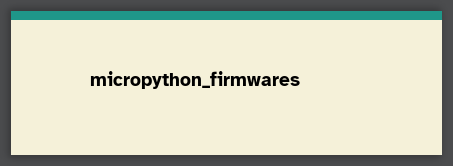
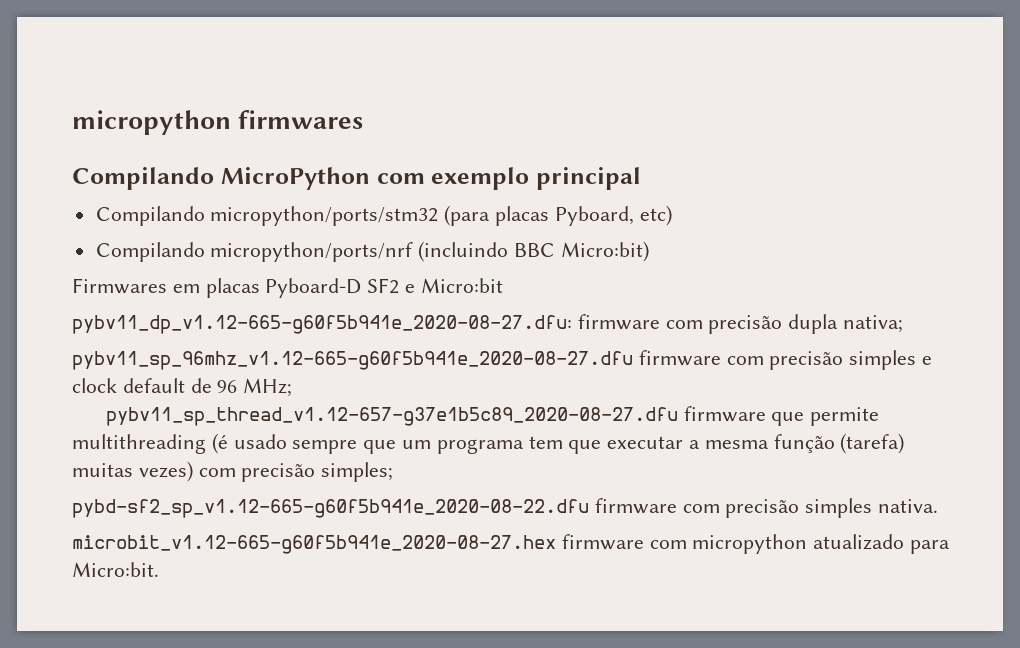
- micropython_firmwares
+ micropython firmwares
+ Compilando MicroPython com exemplo principal
+ Compilando micropython/ports/stm32 (para placas Pyboard, etc)
+ Compilando micropython/ports/nrf (incluindo BBC Micro:bit)
+ Firmwares em placas Pyboard-D SF2 e Micro:bit
+ pybv11_dp_v1.12-665-g60f5b941e_2020-08-27.dfu: firmware com precisão dupla nativa;
+ pybv11_sp_96mhz_v1.12-665-g60f5b941e_2020-08-27.dfu firmware com precisão simples e clock default de 96 MHz;
+ pybv11_sp_thread_v1.12-657-g37e1b5c89_2020-08-27.dfu firmware que permite multithreading (é usado sempre que um programa tem que executar a mesma função (tarefa) muitas vezes) com precisão simples;
+ pybd-sf2_sp_v1.12-665-g60f5b941e_2020-08-22.dfu firmware com precisão simples nativa.
+ microbit_v1.12-665-g60f5b941e_2020-08-27.hex firmware com micropython atualizado para Micro:bit.

